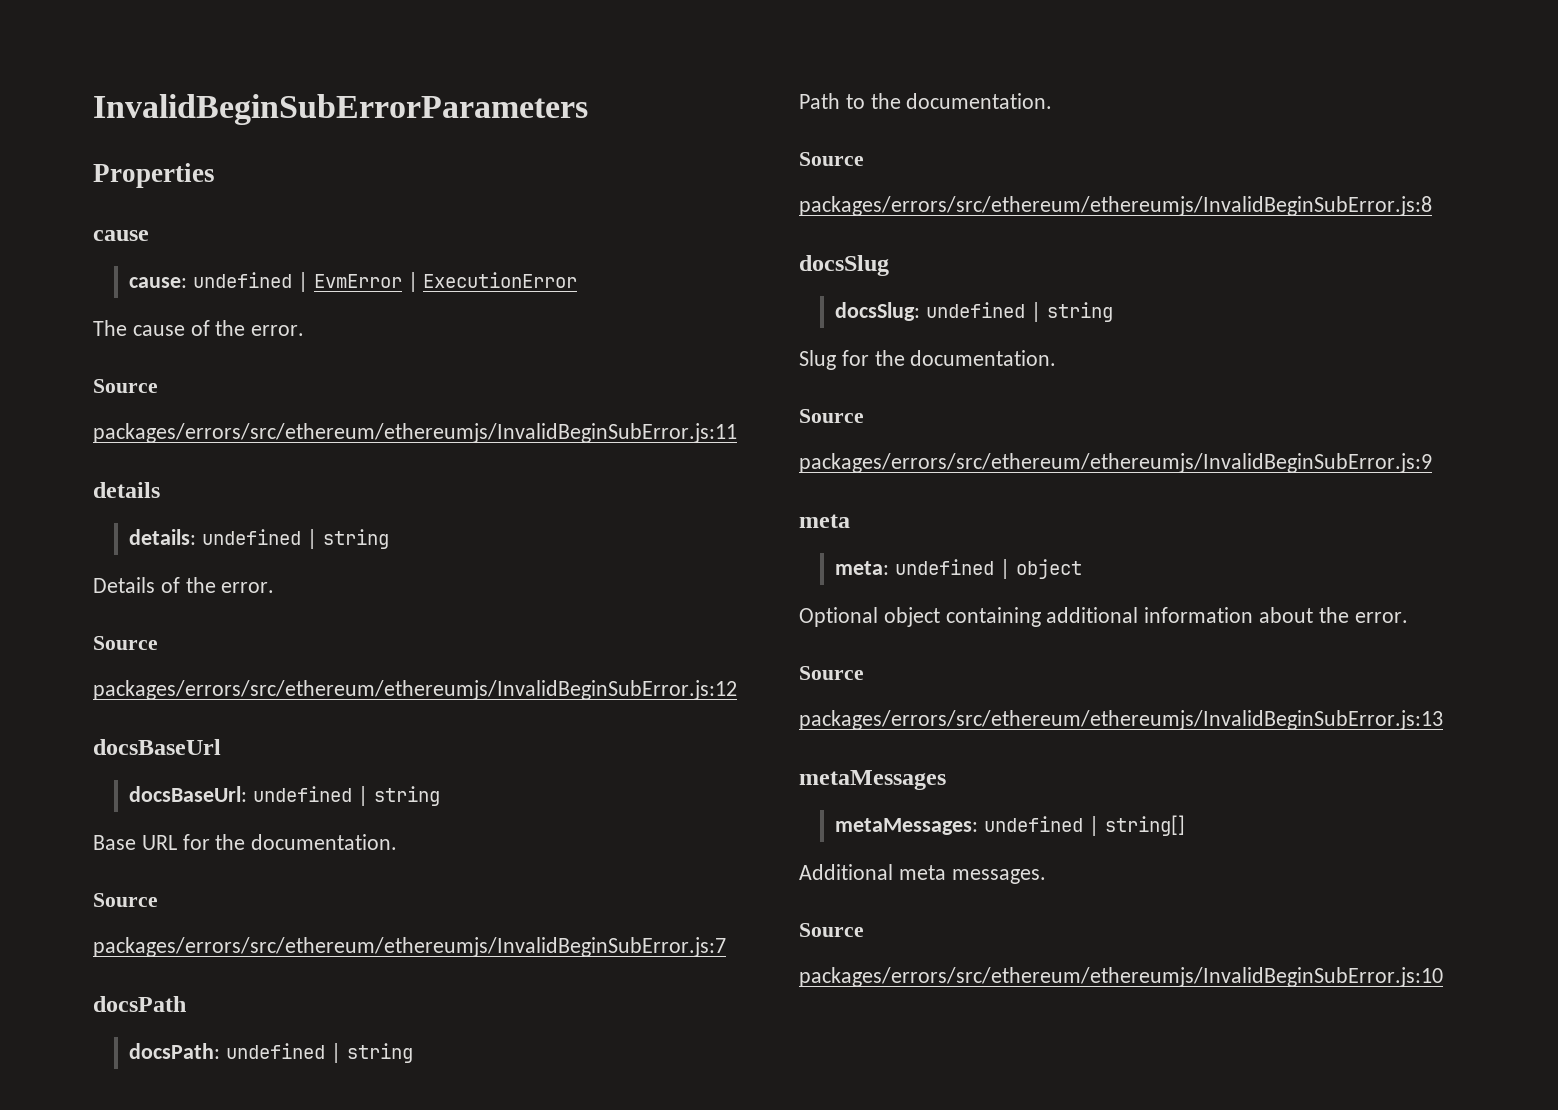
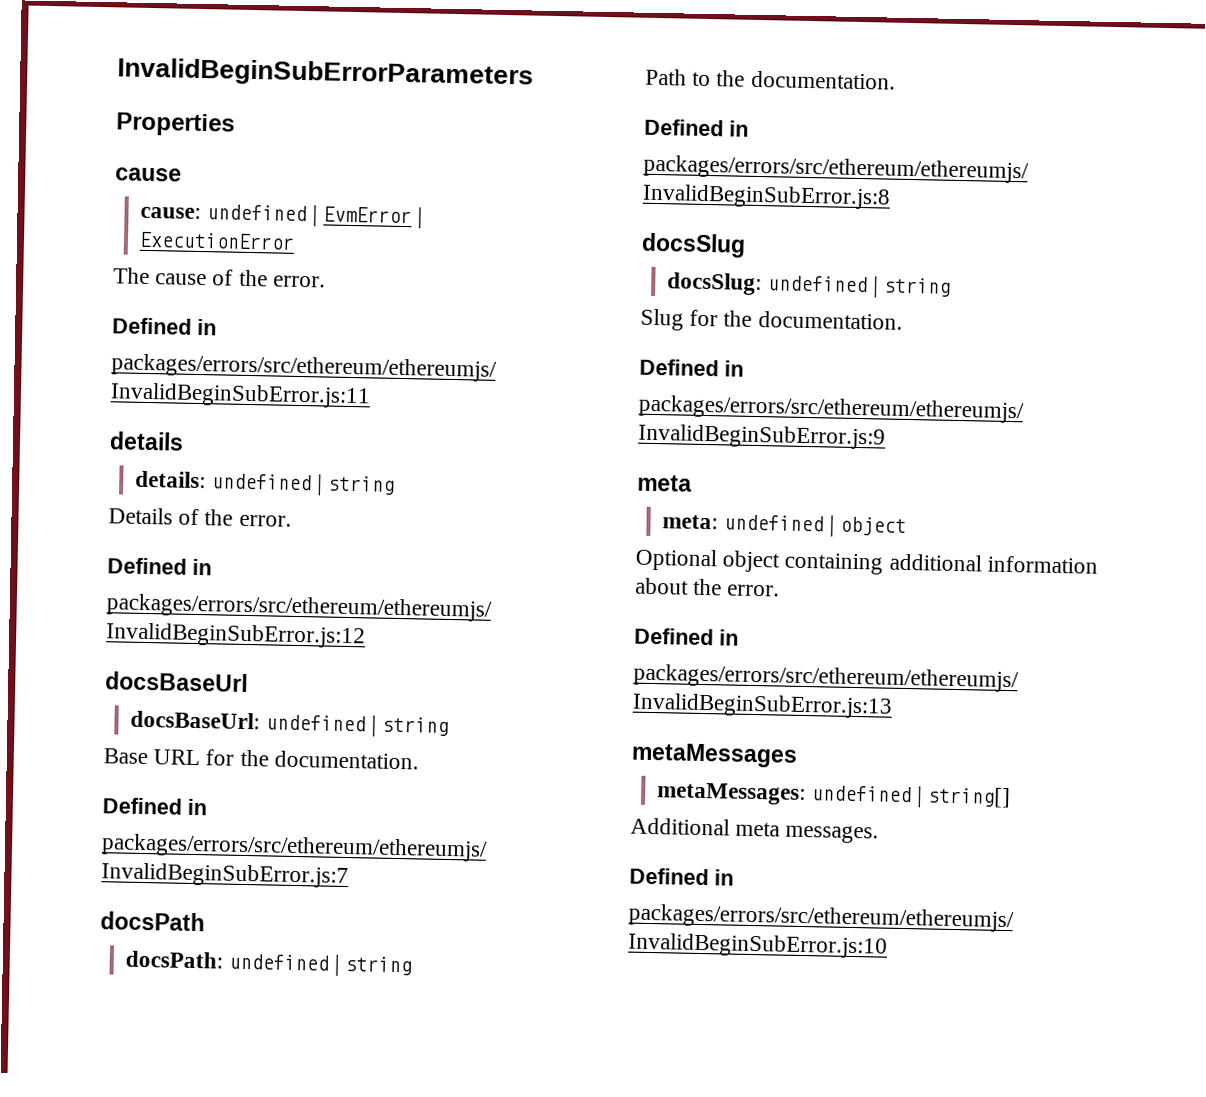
  The cause of the error.
- Source
+ Defined in
  Details of the error.
- Source
+ Defined in
  Base URL for the documentation.
- Source
+ Defined in
  Path to the documentation.
- Source
+ Defined in
  Slug for the documentation.
- Source
+ Defined in
  Optional object containing additional information about the error.
- Source
+ Defined in
  Additional meta messages.
- Source
+ Defined in

